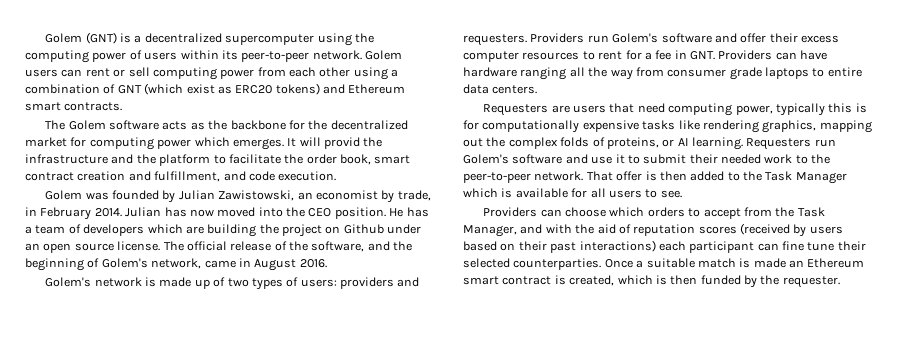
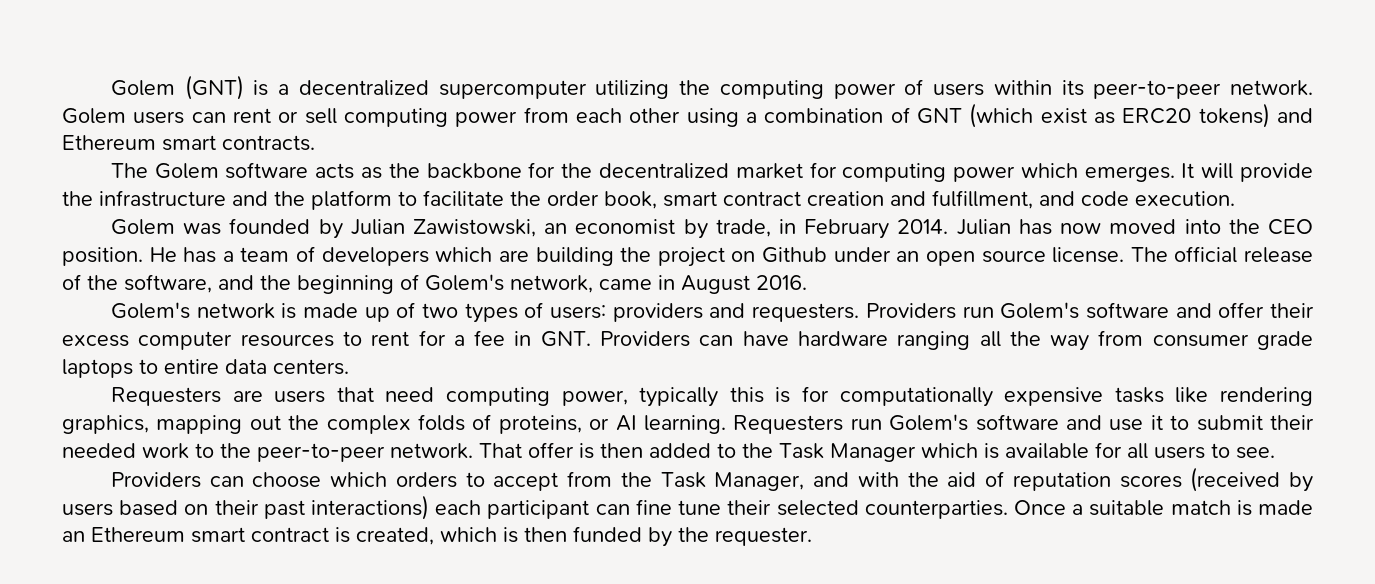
- Golem (GNT) is a decentralized supercomputer using the computing power of users within its peer-to-peer network.
+ Golem (GNT) is a decentralized supercomputer utilizing the computing power of users within its peer-to-peer network.
- It will provid the infrastructure and the platform to facilitate the order book, smart contract creation and fulfillment, and code execution.
+ It will provide the infrastructure and the platform to facilitate the order book, smart contract creation and fulfillment, and code execution.

